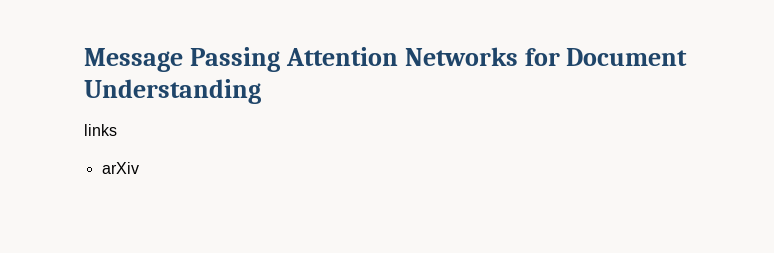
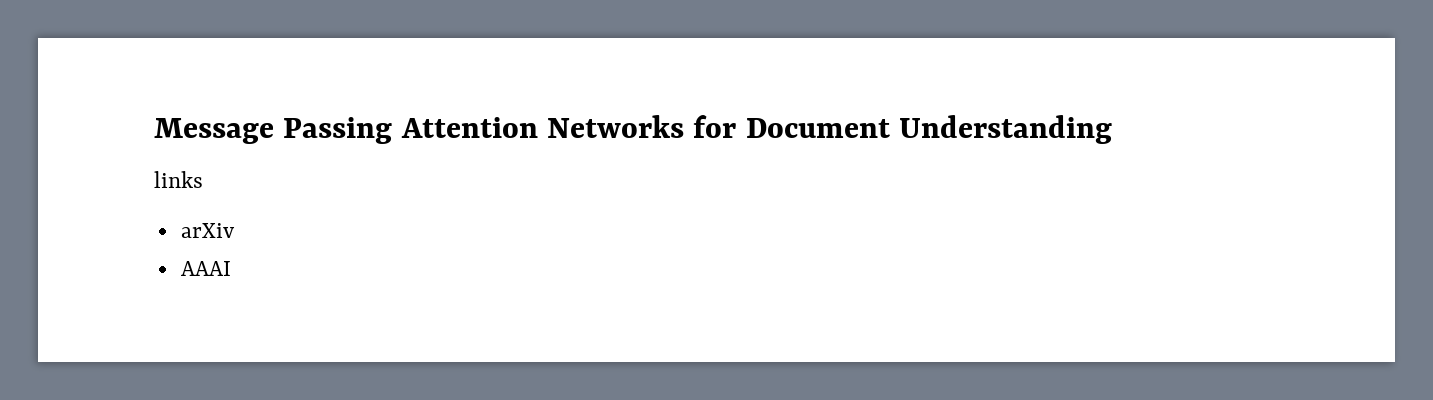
+ AAAI

